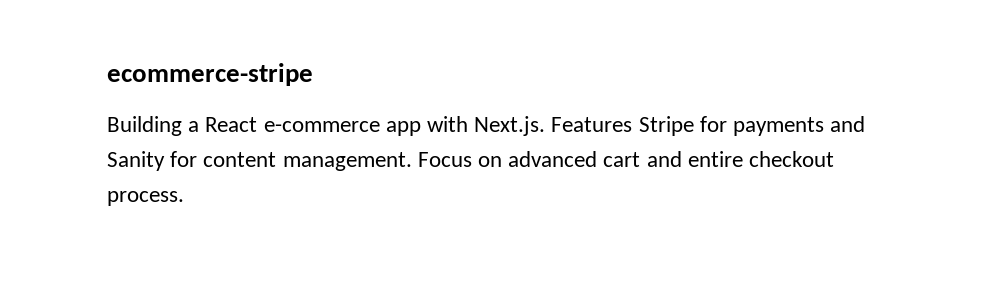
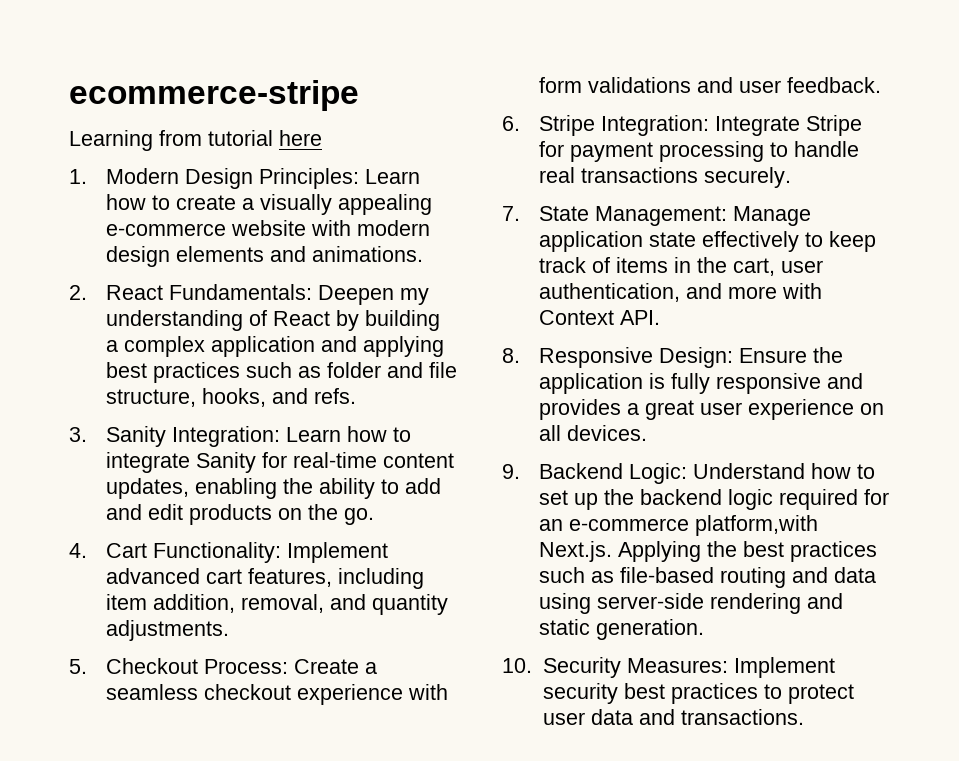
- Building a React e-commerce app with Next.js. Features Stripe for payments and Sanity for content management. Focus on advanced cart and entire checkout process.
+ Learning from tutorial here
+ 1. Modern Design Principles: Learn how to create a visually appealing e-commerce website with modern design elements and animations.
+ 2. React Fundamentals: Deepen my understanding of React by building a complex application and applying best practices such as folder and file structure, hooks, and refs.
+ 3. Sanity Integration: Learn how to integrate Sanity for real-time content updates, enabling the ability to add and edit products on the go.
+ 4. Cart Functionality: Implement advanced cart features, including item addition, removal, and quantity adjustments.
+ 5. Checkout Process: Create a seamless checkout experience with form validations and user feedback.
+ 6. Stripe Integration: Integrate Stripe for payment processing to handle real transactions securely.
+ 7. State Management: Manage application state effectively to keep track of items in the cart, user authentication, and more with Context API.
+ 8. Responsive Design: Ensure the application is fully responsive and provides a great user experience on all devices.
+ 9. Backend Logic: Understand how to set up the backend logic required for an e-commerce platform,with Next.js. Applying the best practices such as file-based routing and data using server-side rendering and static generation.
+ 10. Security Measures: Implement security best practices to protect user data and transactions.

